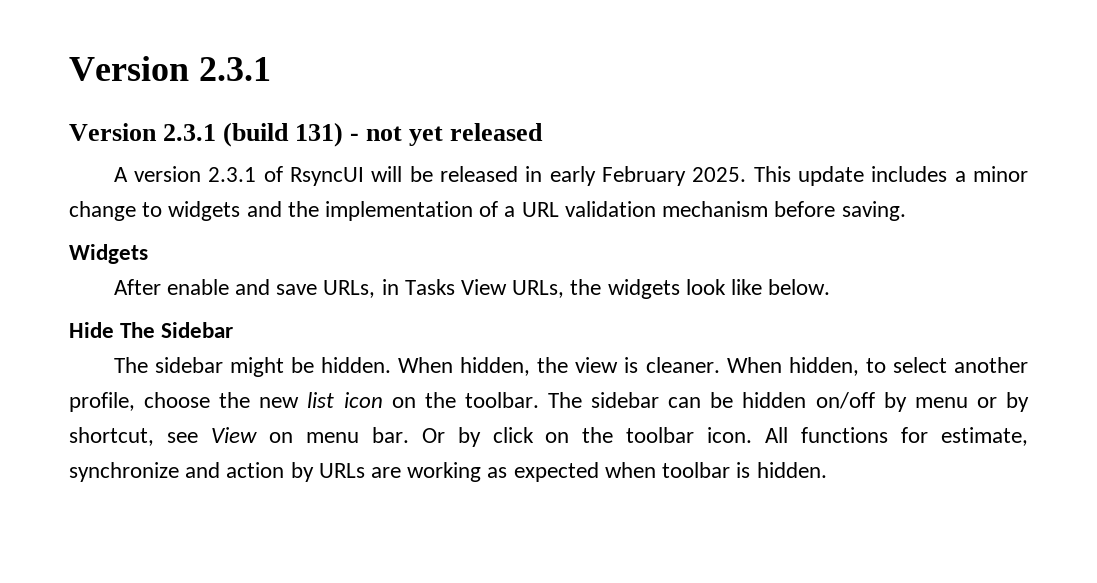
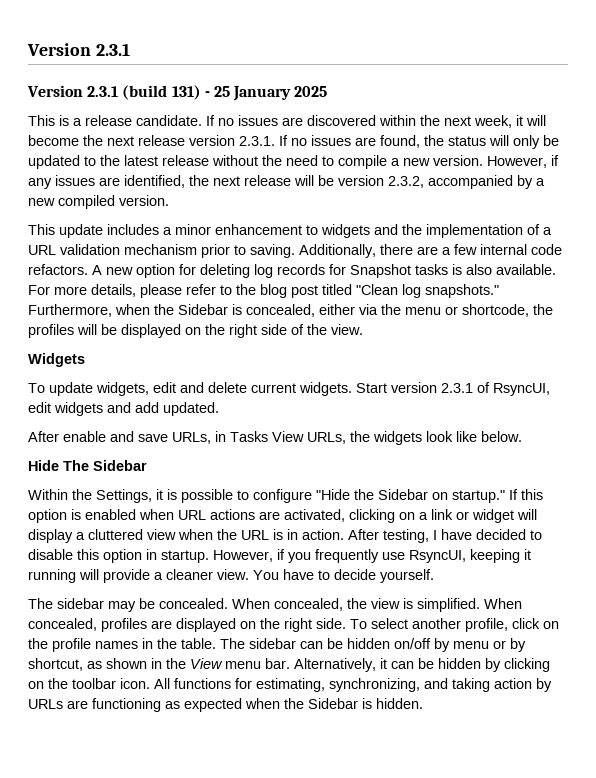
- Version 2.3.1 (build 131) - not yet released
- A version 2.3.1 of RsyncUI will be released in early February 2025. This update includes a minor change to widgets and the implementation of a URL validation mechanism before saving.
+ Version 2.3.1 (build 131) - 25 January 2025
+ This is a release candidate. If no issues are discovered within the next week, it will become the next release version 2.3.1. If no issues are found, the status will only be updated to the latest release without the need to compile a new version. However, if any issues are identified, the next release will be version 2.3.2, accompanied by a new compiled version.
+ This update includes a minor enhancement to widgets and the implementation of a URL validation mechanism prior to saving. Additionally, there are a few internal code refactors. A new option for deleting log records for Snapshot tasks is also available. For more details, please refer to the blog post titled "Clean log snapshots." Furthermore, when the Sidebar is concealed, either via the menu or shortcode, the profiles will be displayed on the right side of the view.
  Widgets
+ To update widgets, edit and delete current widgets. Start version 2.3.1 of RsyncUI, edit widgets and add updated.
- The sidebar might be hidden. When hidden, the view is cleaner. When hidden, to select another profile, choose the new list icon on the toolbar.
+ Within the Settings, it is possible to configure "Hide the Sidebar on startup." If this option is enabled when URL actions are activated, clicking on a link or widget will display a cluttered view when the URL is in action. After testing, I have decided to disable this option in startup. However, if you frequently use RsyncUI, keeping it running will provide a cleaner view. You have to decide yourself.
+ The sidebar may be concealed. When concealed, the view is simplified. When concealed, profiles are displayed on the right side. To select another profile, click on the profile names in the table.
- The sidebar can be hidden on/off by menu or by shortcut, see View on menu bar. Or by click on the toolbar icon.
+ The sidebar can be hidden on/off by menu or by shortcut, as shown in the View menu bar. Alternatively, it can be hidden by clicking on the toolbar icon.
- All functions for estimate, synchronize and action by URLs are working as expected when toolbar is hidden.
+ All functions for estimating, synchronizing, and taking action by URLs are functioning as expected when the Sidebar is hidden.

